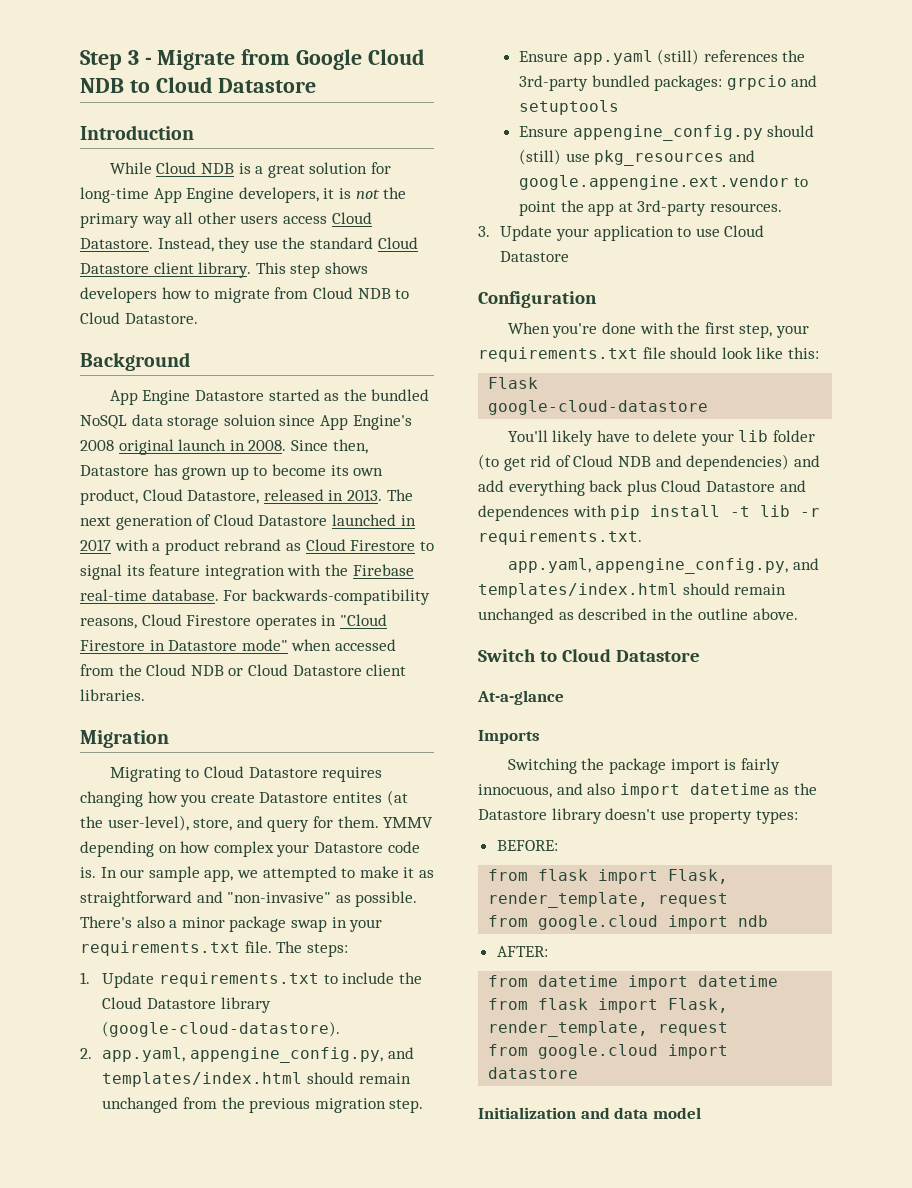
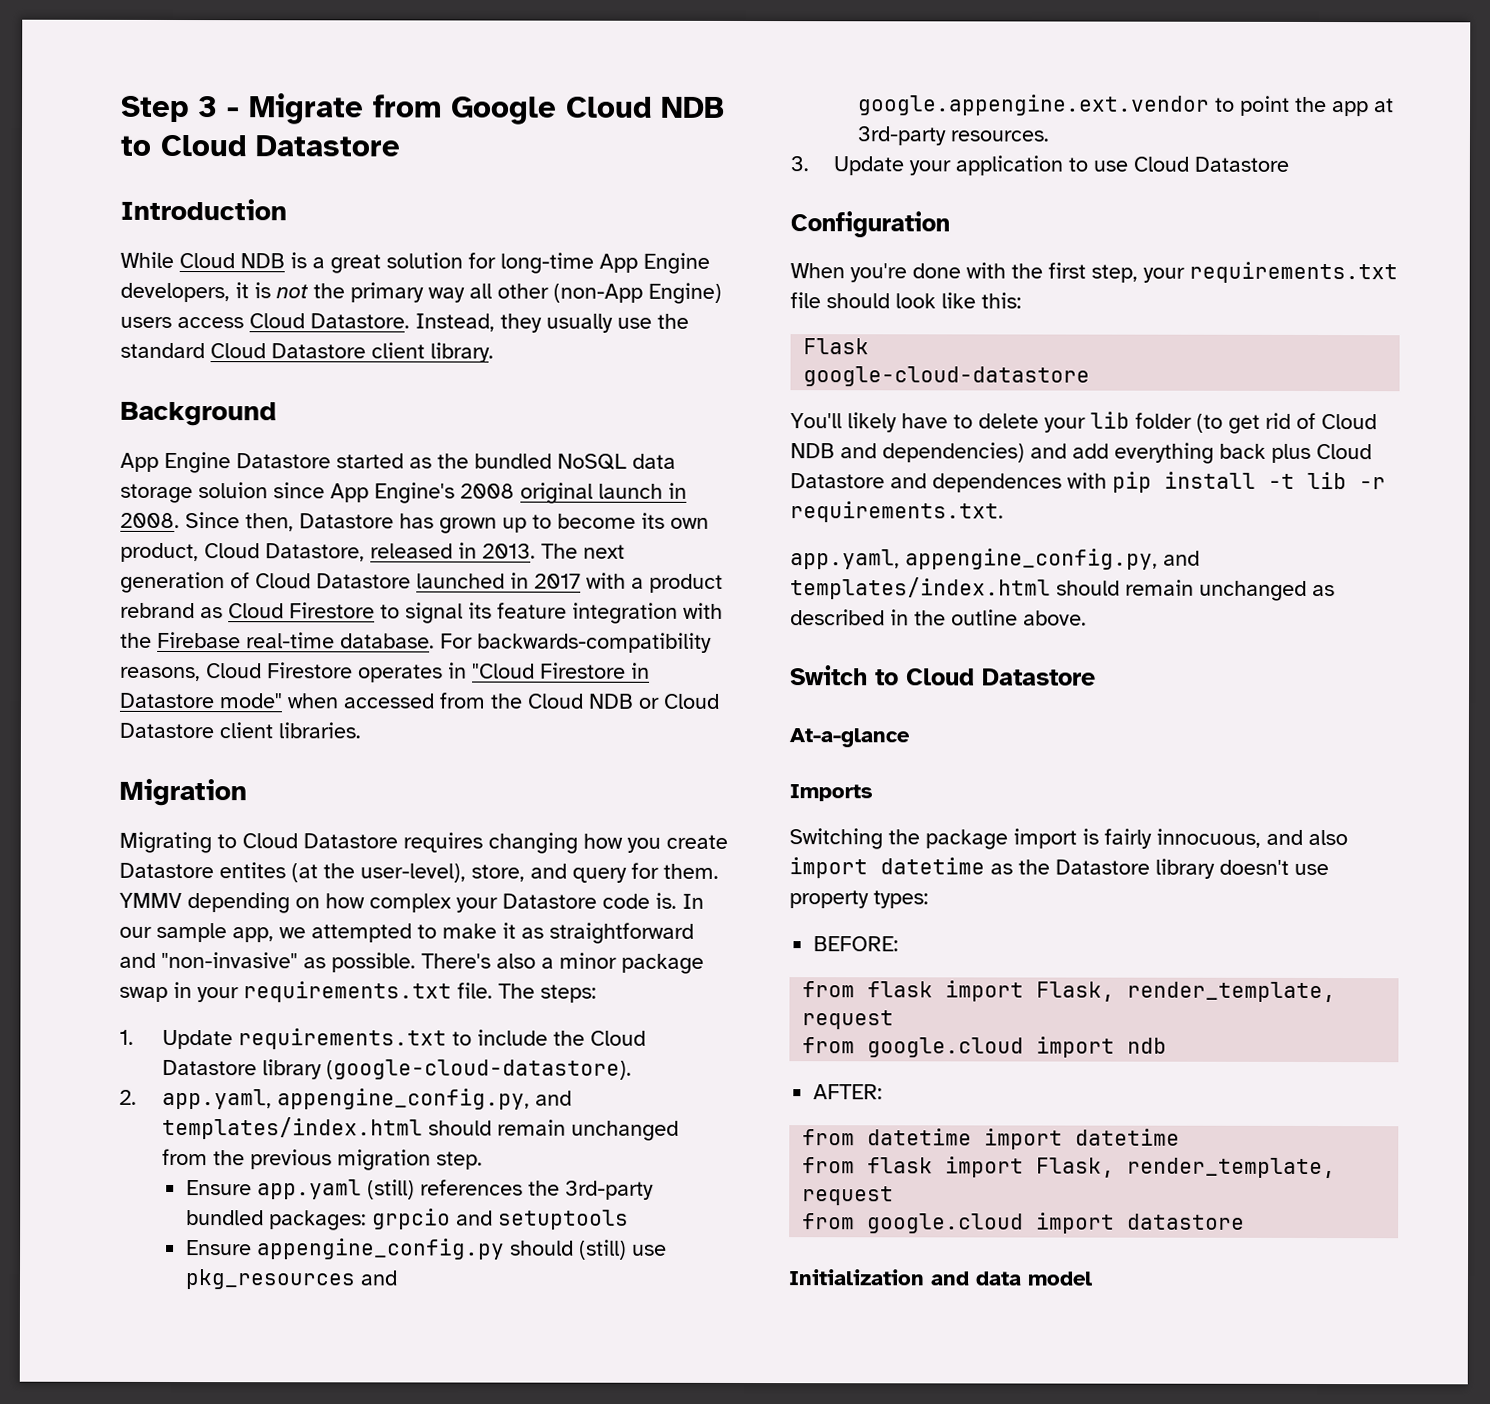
- While Cloud NDB is a great solution for long-time App Engine developers, it is not the primary way all other users access Cloud Datastore.
+ While Cloud NDB is a great solution for long-time App Engine developers, it is not the primary way all other (non-App Engine) users access Cloud Datastore.
- Instead, they use the standard Cloud Datastore client library. This step shows developers how to migrate from Cloud NDB to Cloud Datastore.
+ Instead, they usually use the standard Cloud Datastore client library.

